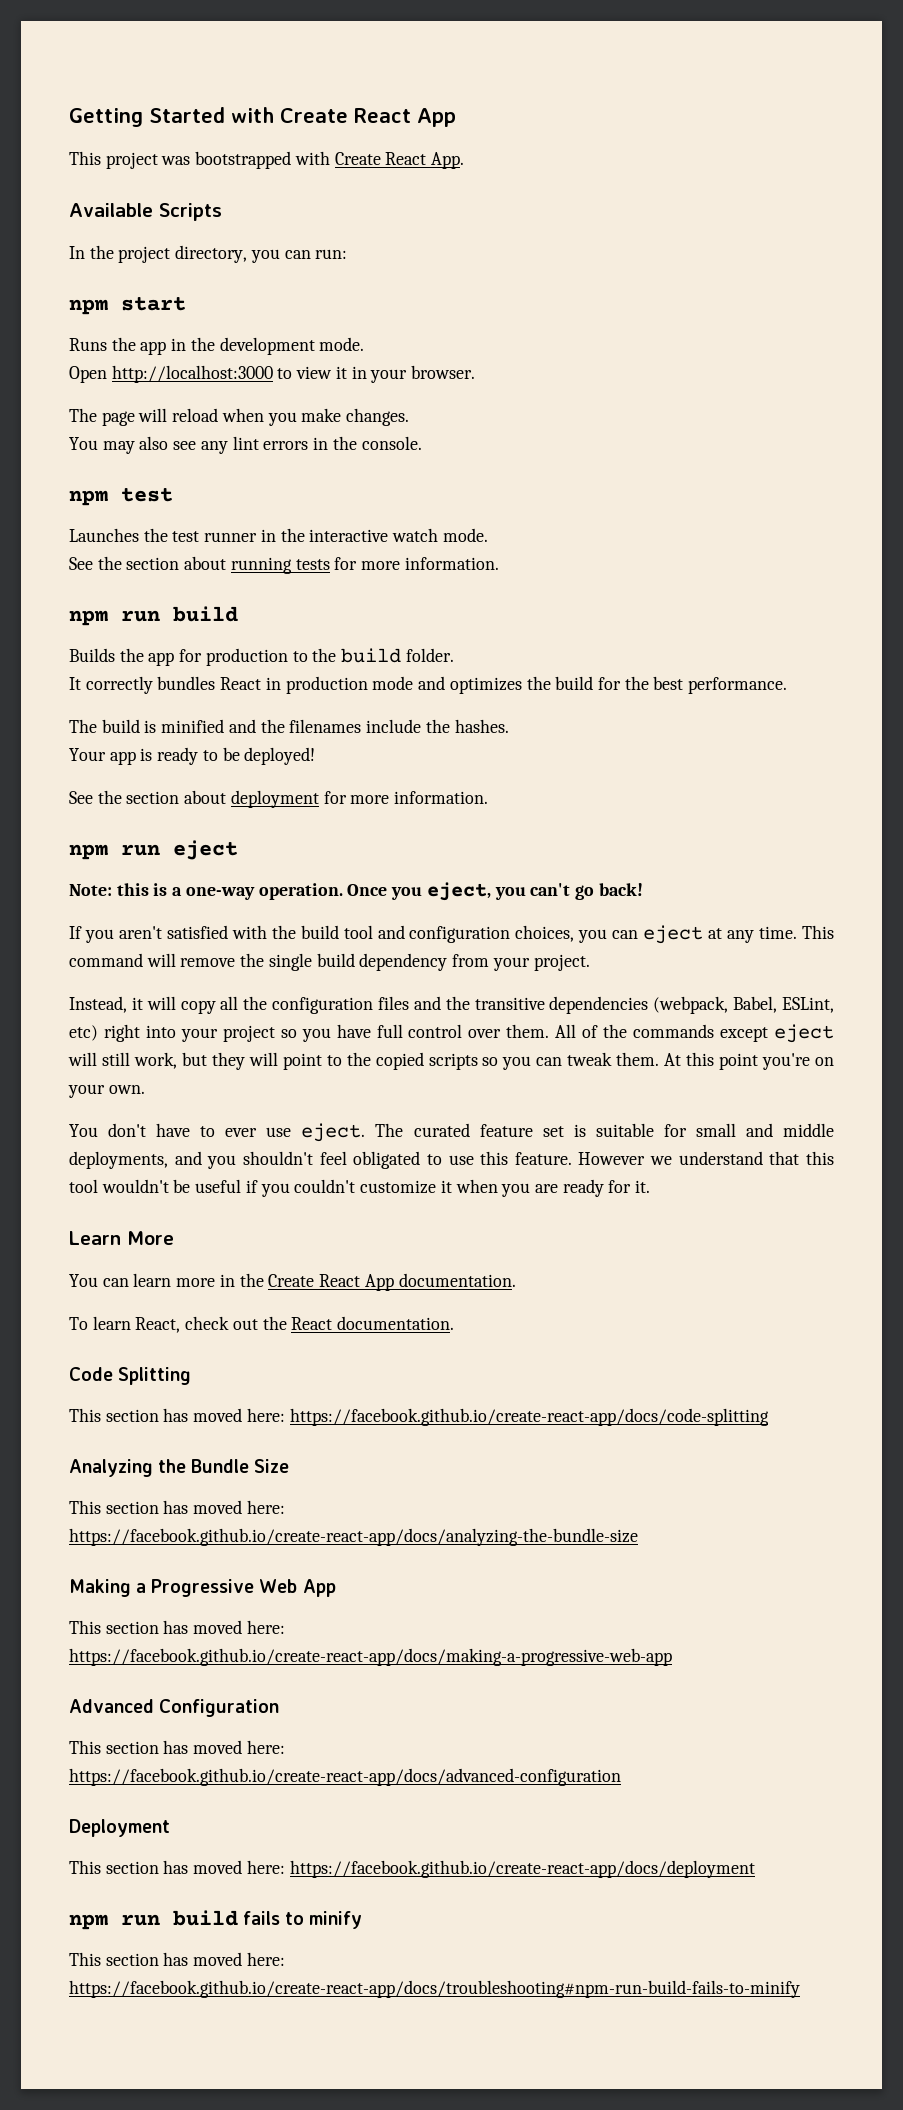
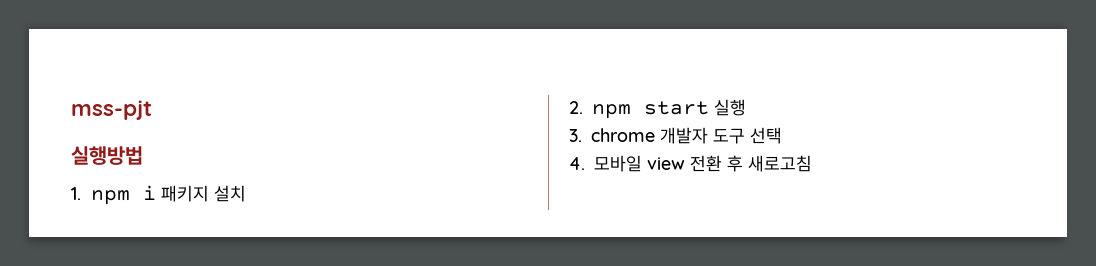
- Getting Started with Create React App
- This project was bootstrapped with Create React App.
- Available Scripts
- In the project directory, you can run:
- npm start
- Runs the app in the development mode.
- Open http://localhost:3000 to view it in your browser.
- The page will reload when you make changes.
- You may also see any lint errors in the console.
- npm test
- Launches the test runner in the interactive watch mode.
- See the section about running tests for more information.
- npm run build
- Builds the app for production to the build folder.
- It correctly bundles React in production mode and optimizes the build for the best performance.
- The build is minified and the filenames include the hashes.
- Your app is ready to be deployed!
- See the section about deployment for more information.
- npm run eject
- Note: this is a one-way operation. Once you eject, you can't go back!
- If you aren't satisfied with the build tool and configuration choices, you can eject at any time. This command will remove the single build dependency from your project.
- Instead, it will copy all the configuration files and the transitive dependencies (webpack, Babel, ESLint, etc) right into your project so you have full control over them. All of the commands except eject will still work, but they will point to the copied scripts so you can tweak them. At this point you're on your own.
- You don't have to ever use eject. The curated feature set is suitable for small and middle deployments, and you shouldn't feel obligated to use this feature. However we understand that this tool wouldn't be useful if you couldn't customize it when you are ready for it.
- Learn More
- You can learn more in the Create React App documentation.
- To learn React, check out the React documentation.
- Code Splitting
- This section has moved here: https://facebook.github.io/create-react-app/docs/code-splitting
- Analyzing the Bundle Size
- This section has moved here: https://facebook.github.io/create-react-app/docs/analyzing-the-bundle-size
- Making a Progressive Web App
- This section has moved here: https://facebook.github.io/create-react-app/docs/making-a-progressive-web-app
- Advanced Configuration
- This section has moved here: https://facebook.github.io/create-react-app/docs/advanced-configuration
- Deployment
- This section has moved here: https://facebook.github.io/create-react-app/docs/deployment
- npm run build fails to minify
- This section has moved here: https://facebook.github.io/create-react-app/docs/troubleshooting#npm-run-build-fails-to-minify
+ mss-pjt
+ 실행방법
+ 1. npm i 패키지 설치
+ 2. npm start 실행
+ 3. chrome 개발자 도구 선택
+ 4. 모바일 view 전환 후 새로고침

